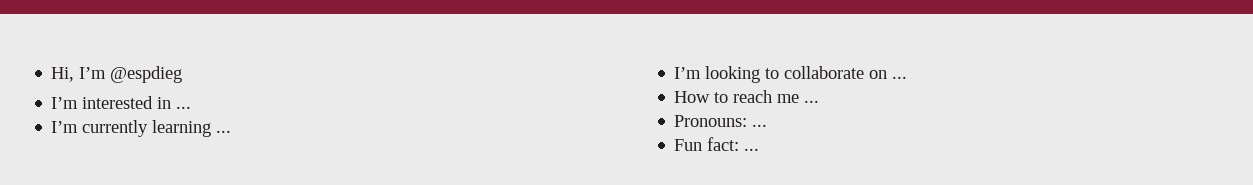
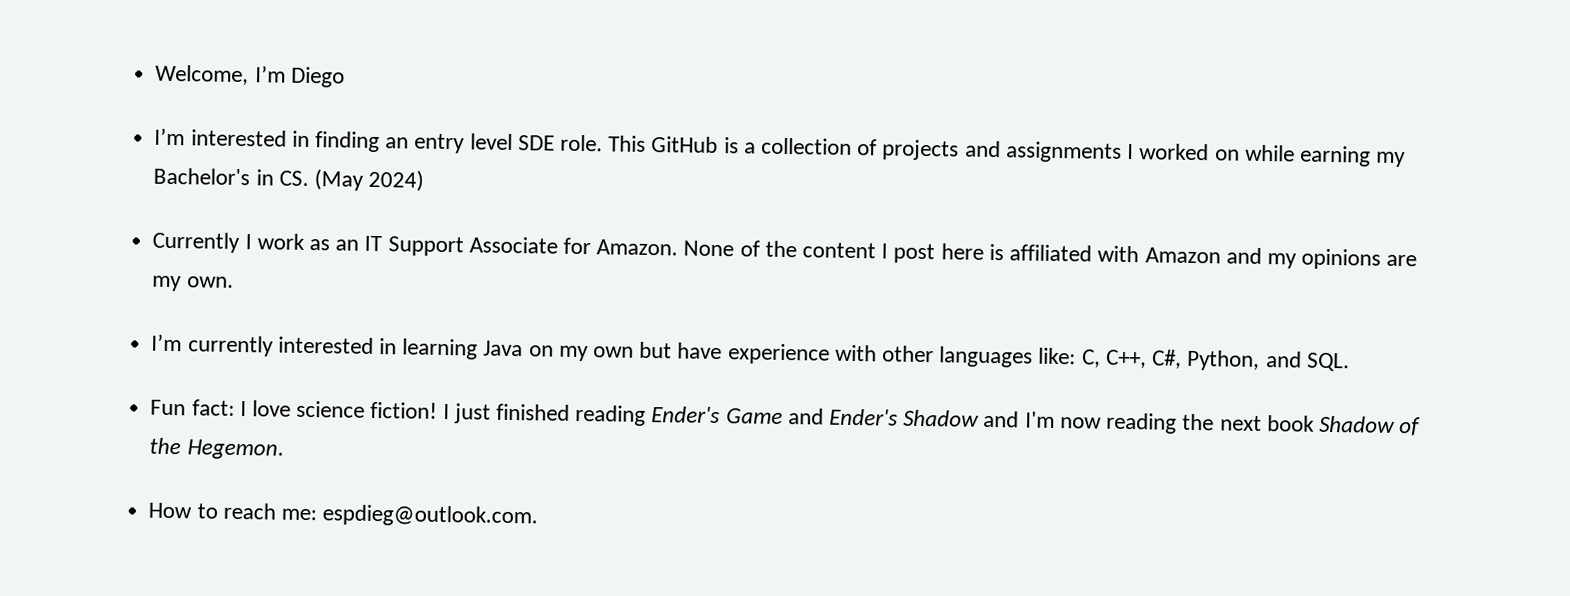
- Hi, I’m @espdieg
+ Welcome, I’m Diego
- I’m interested in ...
- I’m currently learning ...
- I’m looking to collaborate on ...
- How to reach me ...
- Pronouns: ...
- Fun fact: ...
+ I’m interested in finding an entry level SDE role. This GitHub is a collection of projects and assignments I worked on while earning my Bachelor's in CS. (May 2024)
+ Currently I work as an IT Support Associate for Amazon. None of the content I post here is affiliated with Amazon and my opinions are my own.
+ I’m currently interested in learning Java on my own but have experience with other languages like: C, C++, C#, Python, and SQL.
+ Fun fact: I love science fiction! I just finished reading Ender's Game and Ender's Shadow and I'm now reading the next book Shadow of the Hegemon.
+ How to reach me: espdieg@outlook.com.

